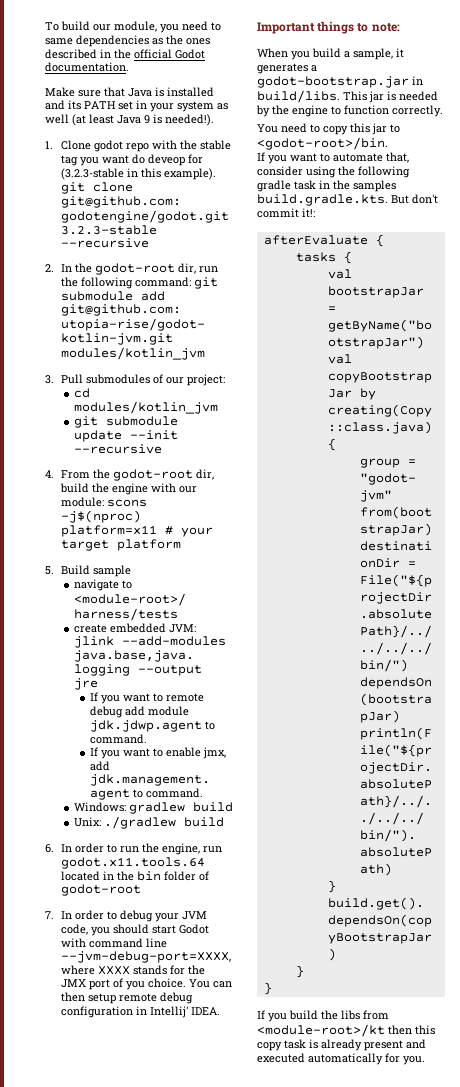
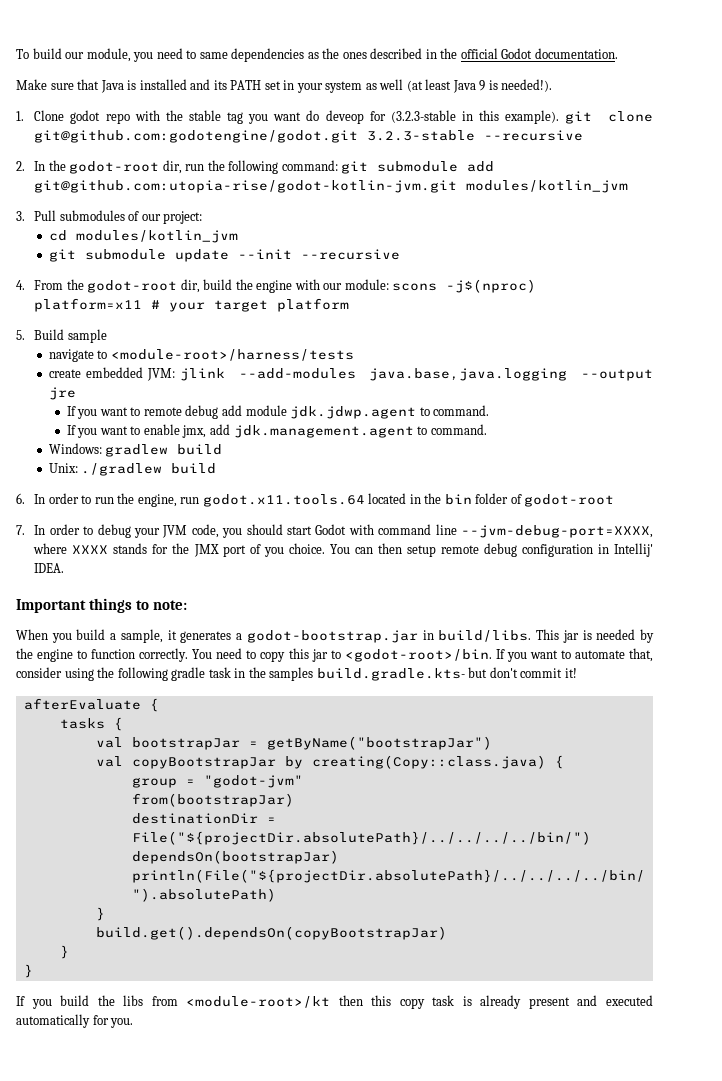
- This jar is needed by the engine to function correctly.
- You need to copy this jar to <godot-root>/bin.
- If you want to automate that, consider using the following gradle task in the samples build.gradle.kts. But don't commit it!:
+ This jar is needed by the engine to function correctly. You need to copy this jar to <godot-root>/bin. If you want to automate that, consider using the following gradle task in the samples build.gradle.kts- but don't commit it!

